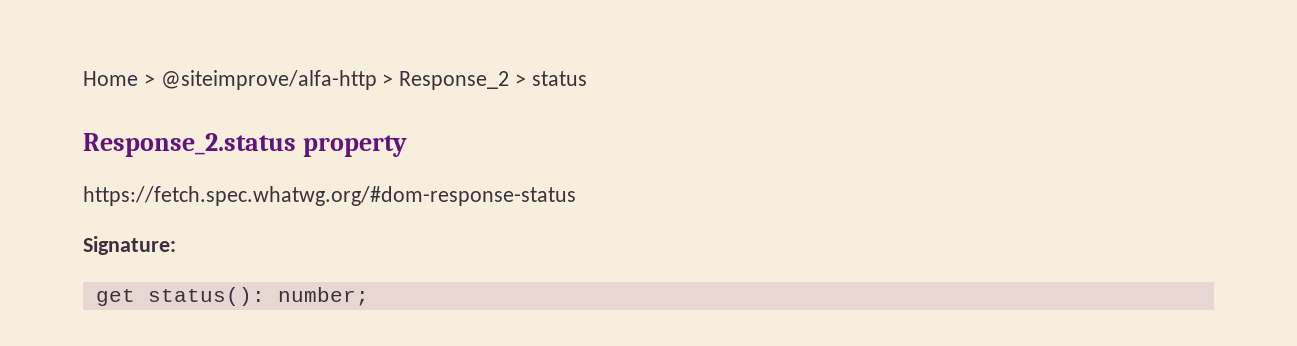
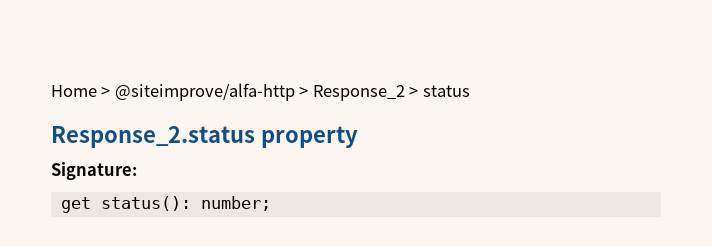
- https://fetch.spec.whatwg.org/#dom-response-status

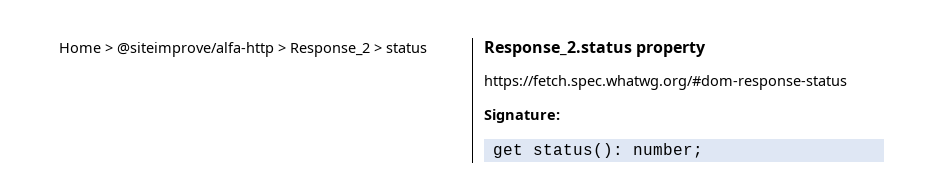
+ https://fetch.spec.whatwg.org/#dom-response-status

